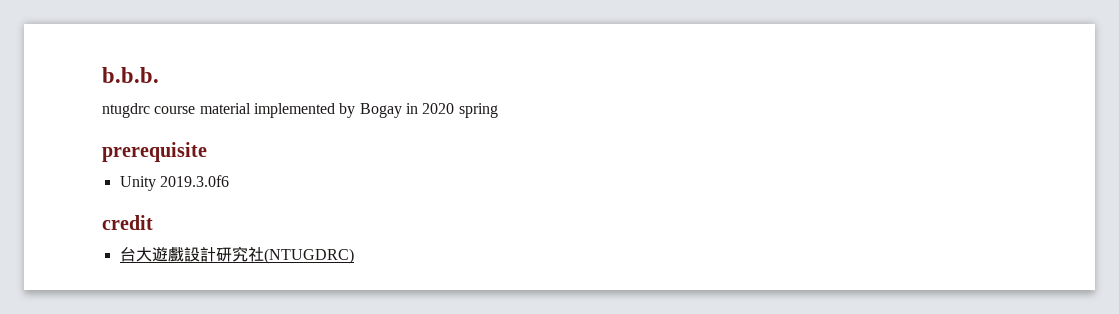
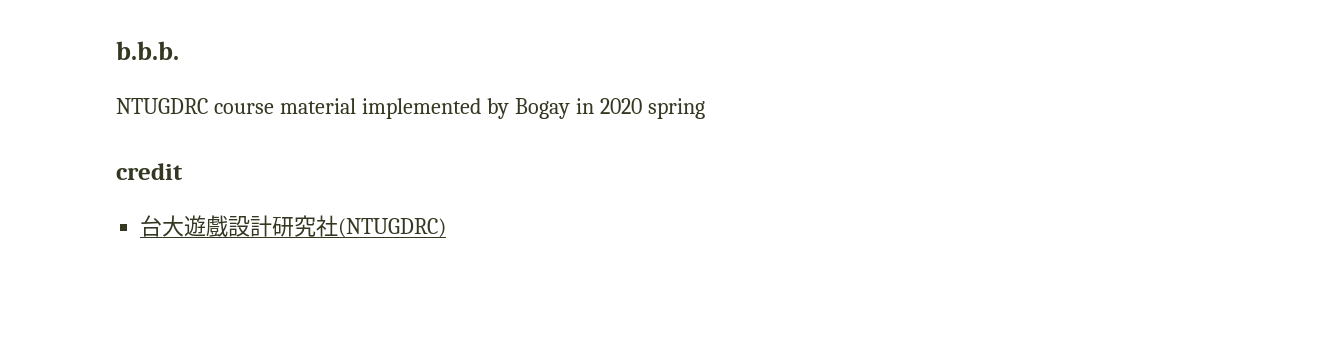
- ntugdrc course material implemented by Bogay in 2020 spring
+ NTUGDRC course material implemented by Bogay in 2020 spring
- prerequisite
- Unity 2019.3.0f6

